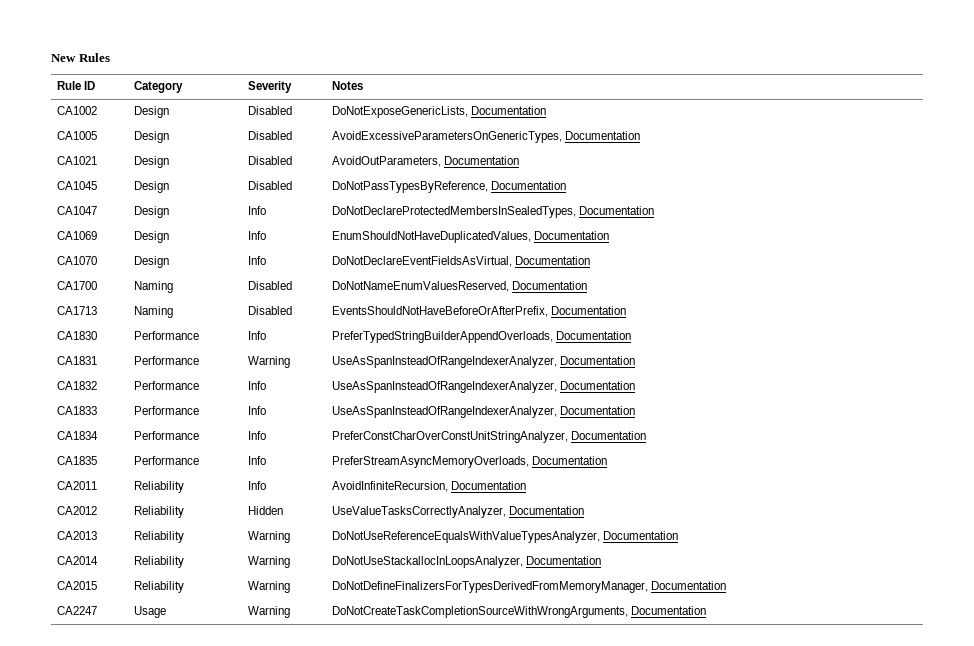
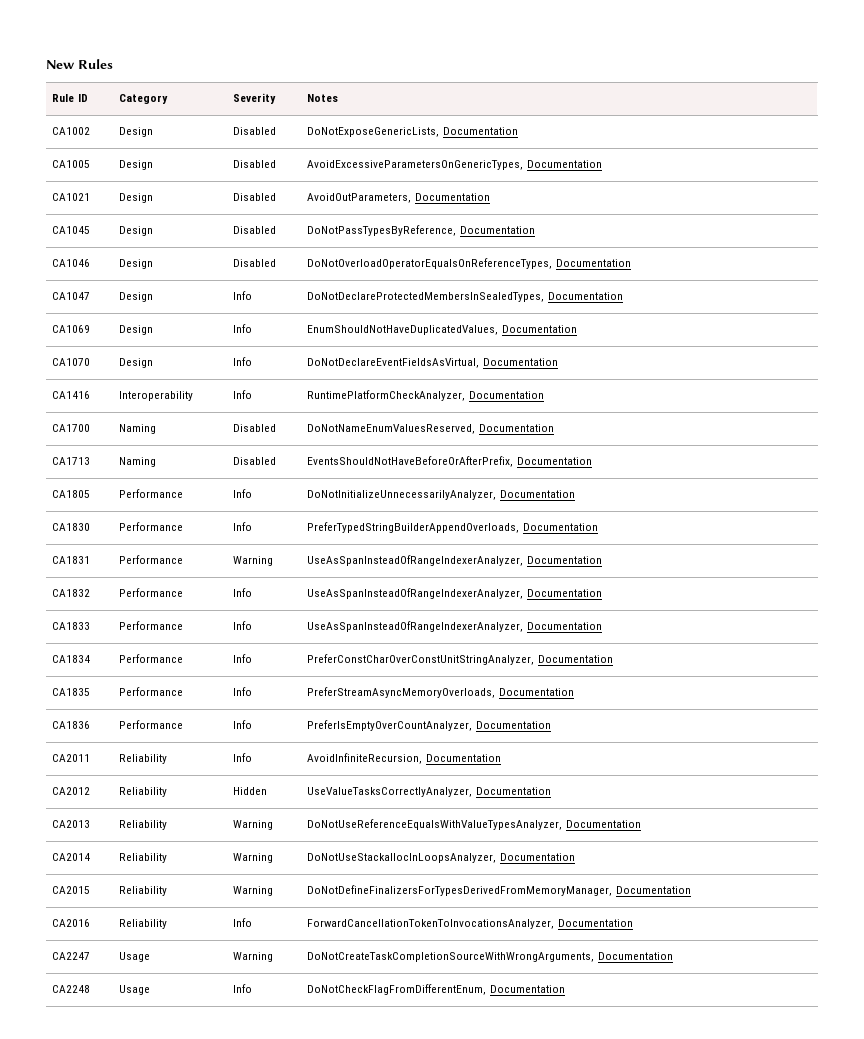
+ CA1046 | Design | Disabled | DoNotOverloadOperatorEqualsOnReferenceTypes, Documentation
+ CA1416 | Interoperability | Info | RuntimePlatformCheckAnalyzer, Documentation
+ CA1805 | Performance | Info | DoNotInitializeUnnecessarilyAnalyzer, Documentation
+ CA1836 | Performance | Info | PreferIsEmptyOverCountAnalyzer, Documentation
+ CA2016 | Reliability | Info | ForwardCancellationTokenToInvocationsAnalyzer, Documentation
+ CA2248 | Usage | Info | DoNotCheckFlagFromDifferentEnum, Documentation

